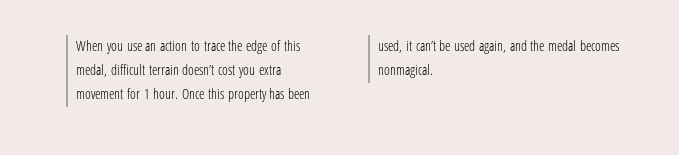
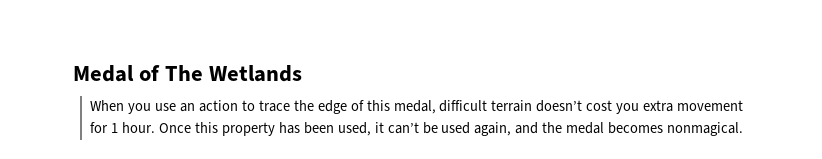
+ Medal of The Wetlands

